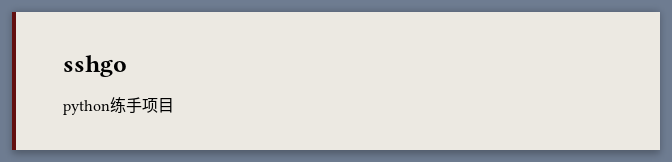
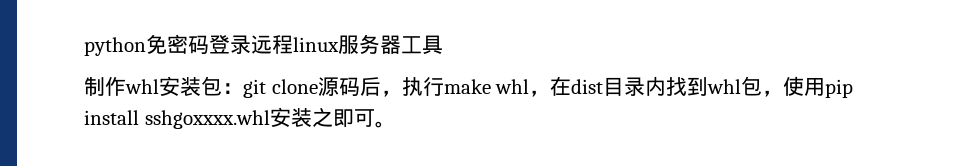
- sshgo
- python练手项目
+ python免密码登录远程linux服务器工具
+ 制作whl安装包：git clone源码后，执行make whl，在dist目录内找到whl包，使用pip install sshgoxxxx.whl安装之即可。

